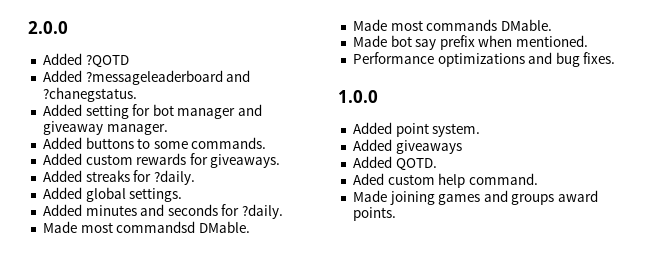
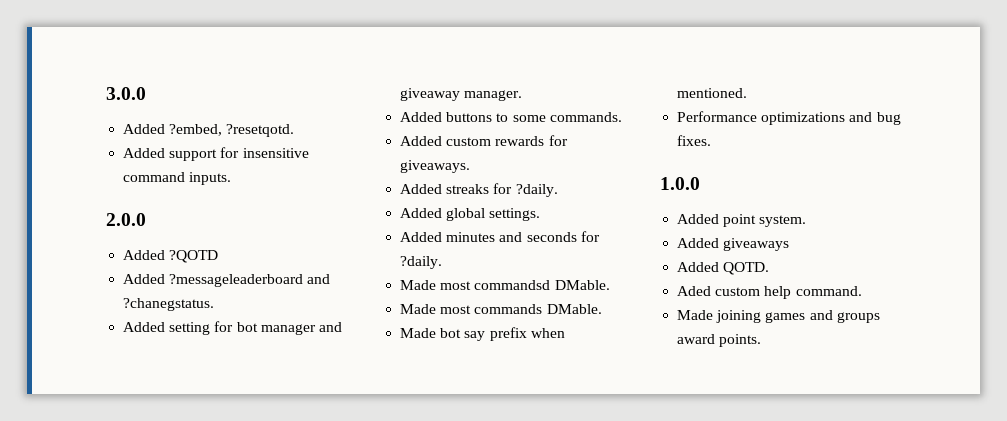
+ 3.0.0
+ Added ?embed, ?resetqotd.
+ Added support for insensitive command inputs.

